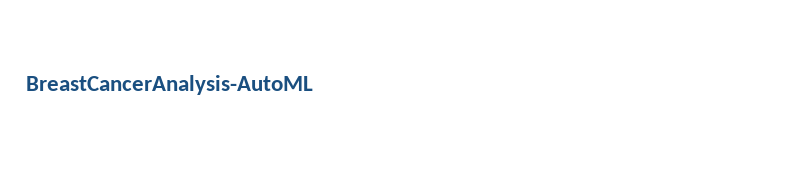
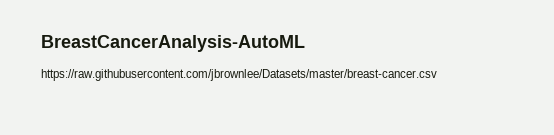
+ https://raw.githubusercontent.com/jbrownlee/Datasets/master/breast-cancer.csv

